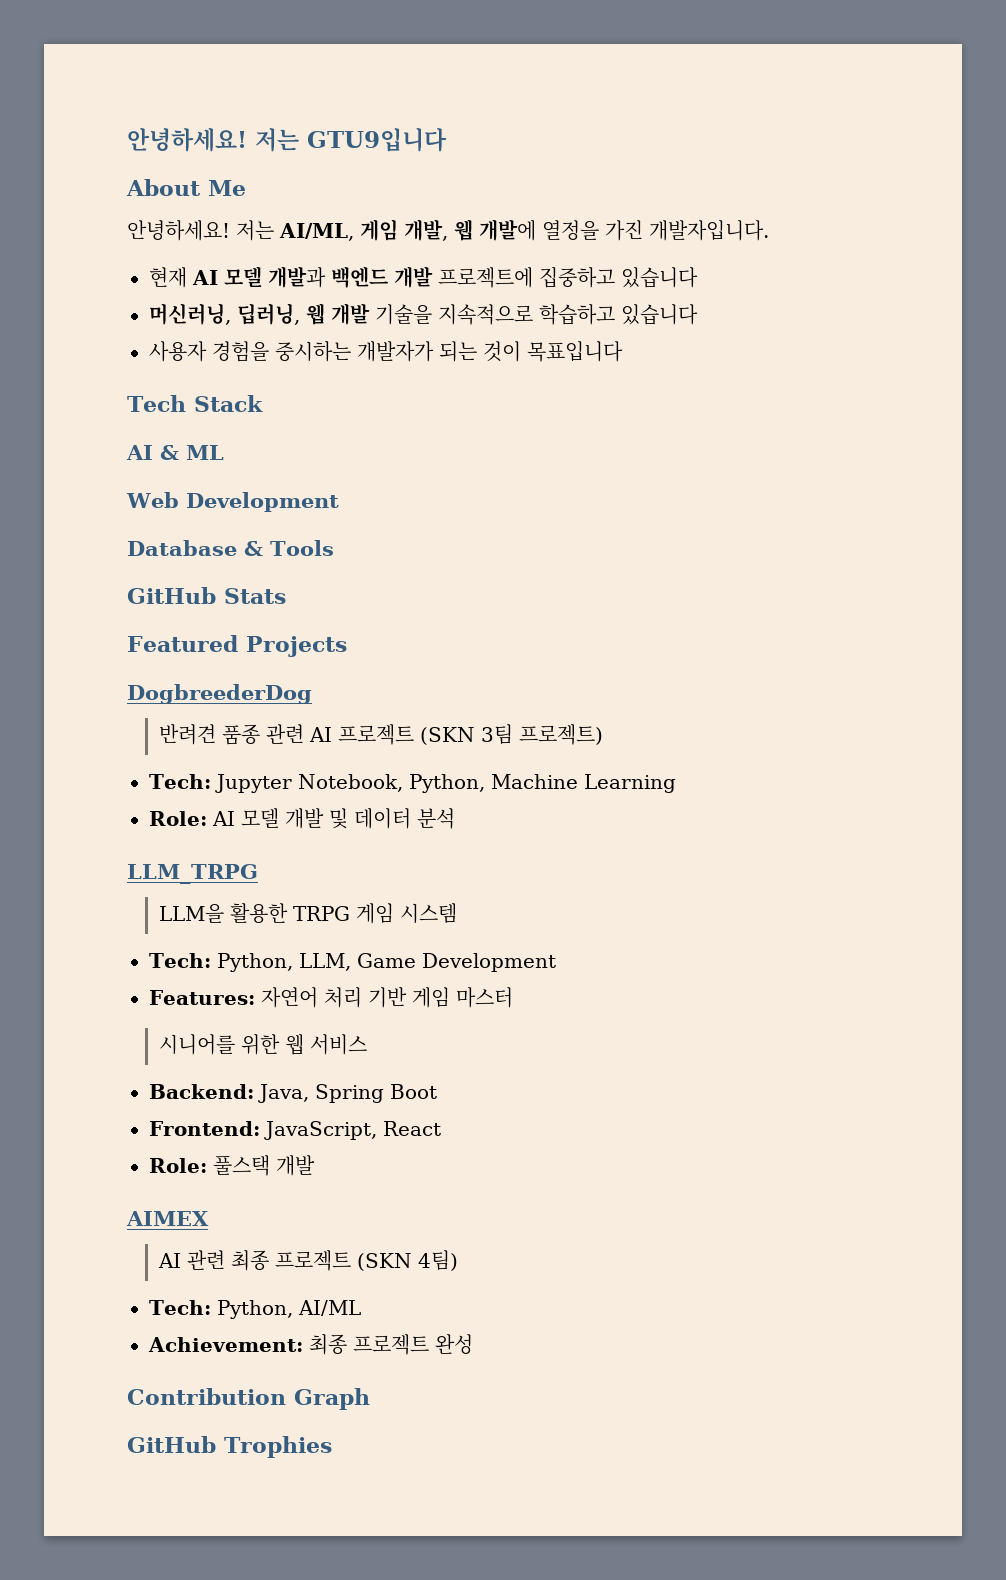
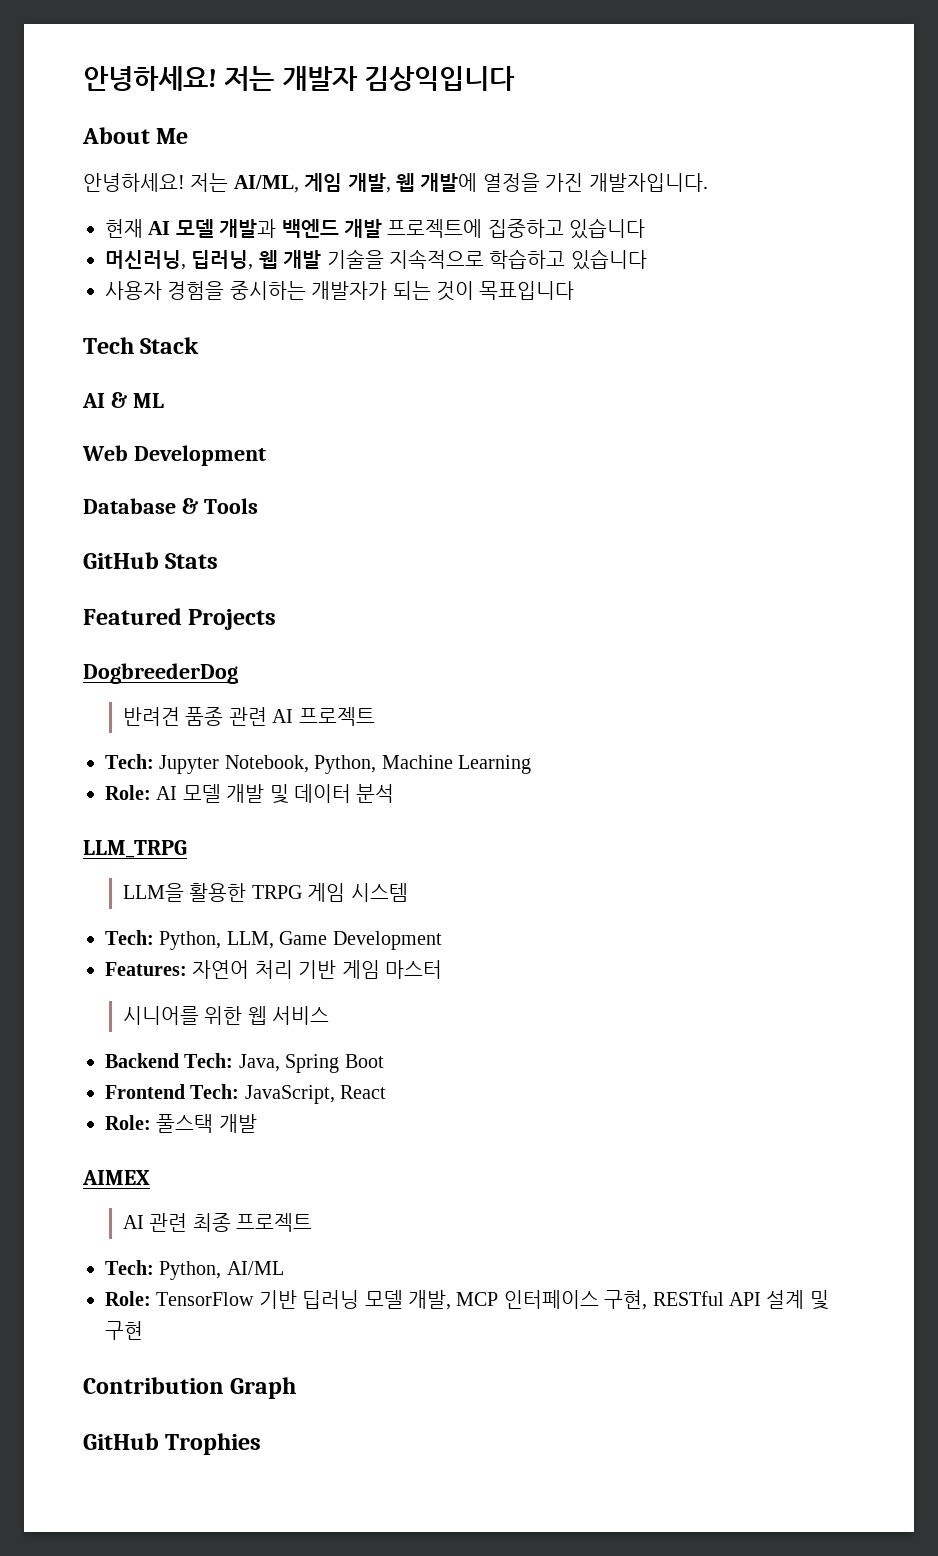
- 안녕하세요! 저는 GTU9입니다
+ 안녕하세요! 저는 개발자 김상익입니다
- 반려견 품종 관련 AI 프로젝트 (SKN 3팀 프로젝트)
+ 반려견 품종 관련 AI 프로젝트
- Backend: Java, Spring Boot
+ Backend Tech: Java, Spring Boot
- Frontend: JavaScript, React
+ Frontend Tech: JavaScript, React
- AI 관련 최종 프로젝트 (SKN 4팀)
+ AI 관련 최종 프로젝트
- Achievement: 최종 프로젝트 완성
+ Role: TensorFlow 기반 딥러닝 모델 개발, MCP 인터페이스 구현, RESTful API 설계 및 구현

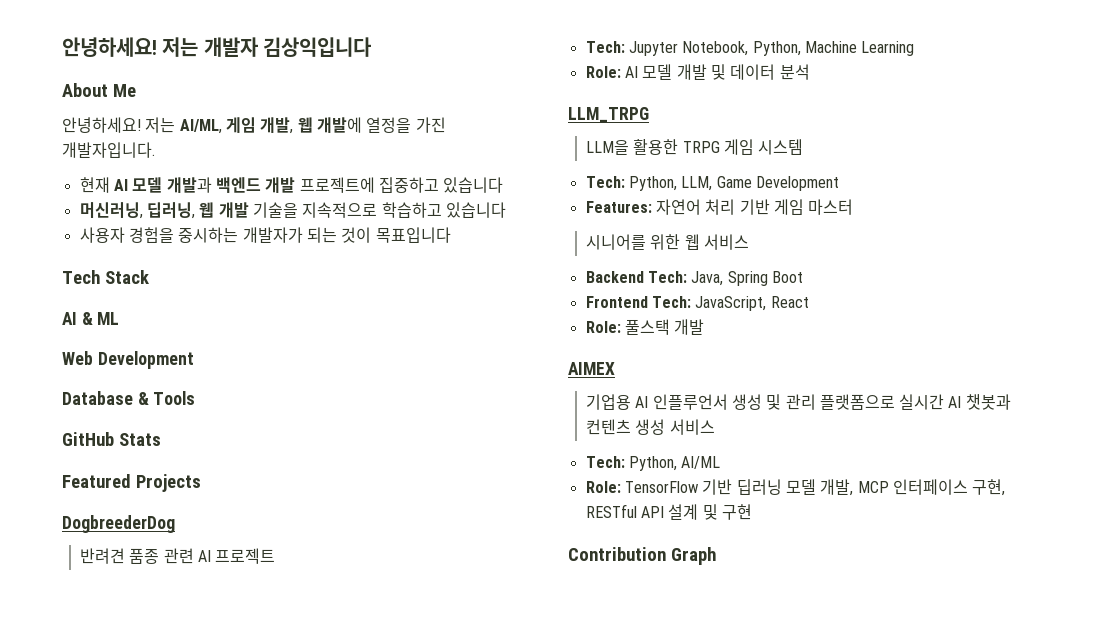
- AI 관련 최종 프로젝트
+ 기업용 AI 인플루언서 생성 및 관리 플랫폼으로 실시간 AI 챗봇과 컨텐츠 생성 서비스
- GitHub Trophies

